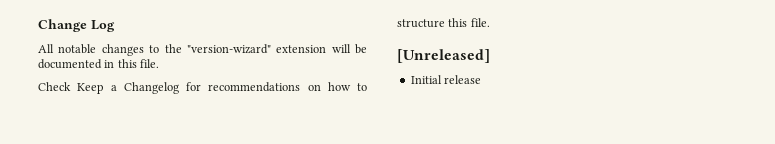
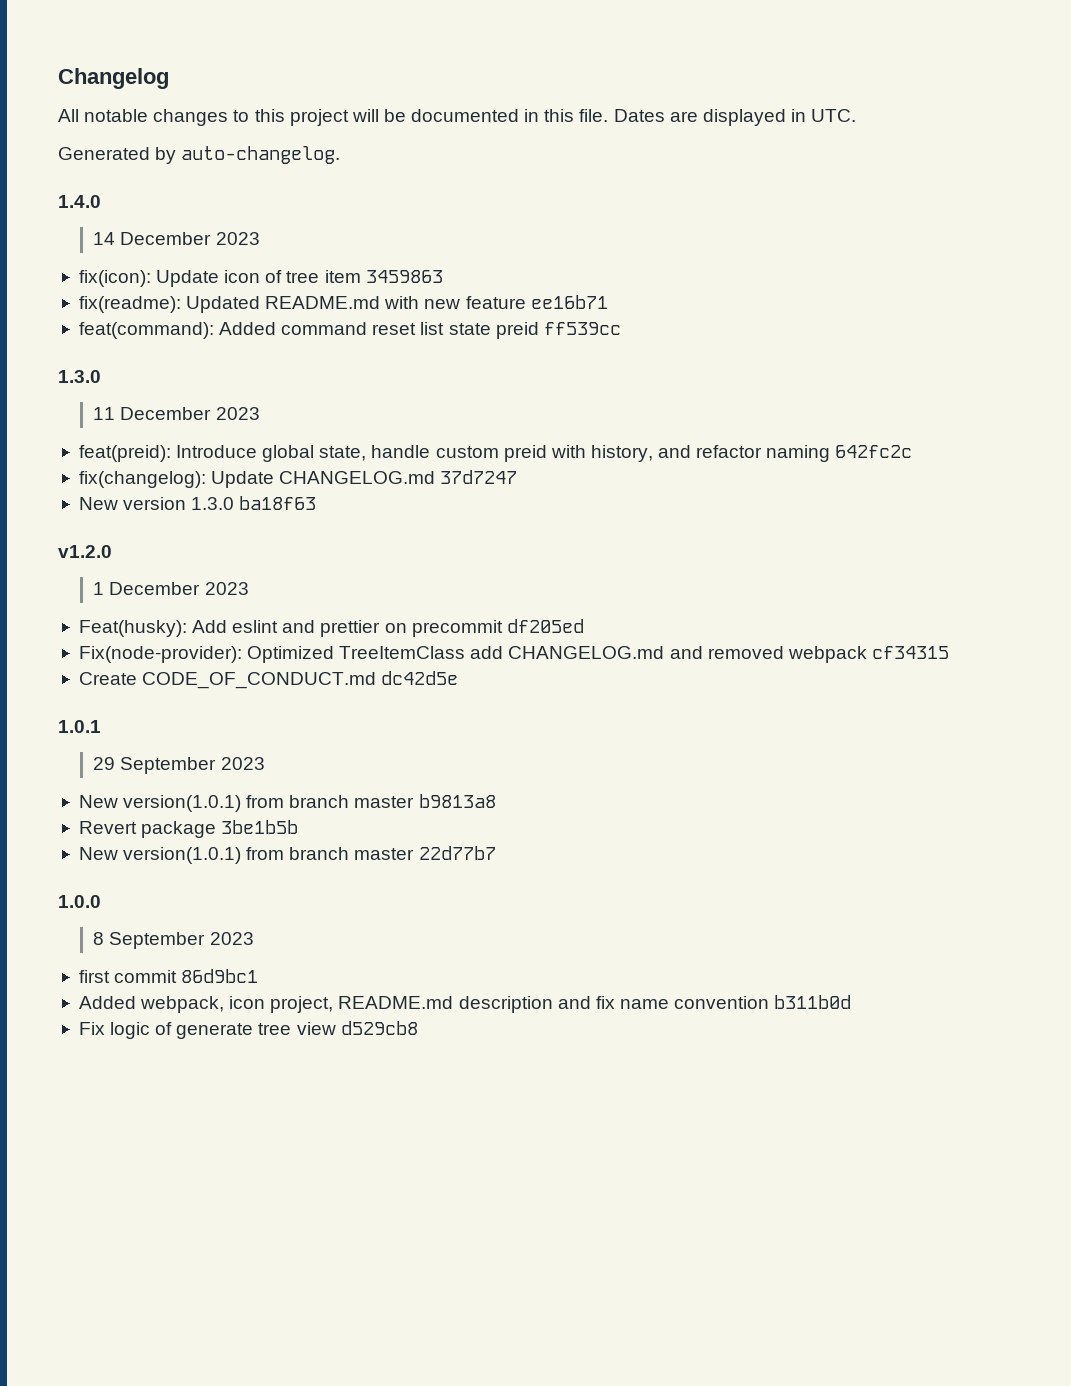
- Change Log
+ Changelog
- All notable changes to the "version-wizard" extension will be documented in this file.
- Check Keep a Changelog for recommendations on how to structure this file.
- [Unreleased]
- Initial release
+ All notable changes to this project will be documented in this file. Dates are displayed in UTC.
+ Generated by auto-changelog.
+ 1.4.0
+ 14 December 2023
+ fix(icon): Update icon of tree item 3459863
+ fix(readme): Updated README.md with new feature ee16b71
+ feat(command): Added command reset list state preid ff539cc
+ 1.3.0
+ 11 December 2023
+ feat(preid): Introduce global state, handle custom preid with history, and refactor naming 642fc2c
+ fix(changelog): Update CHANGELOG.md 37d7247
+ New version 1.3.0 ba18f63
+ v1.2.0
+ 1 December 2023
+ Feat(husky): Add eslint and prettier on precommit df205ed
+ Fix(node-provider): Optimized TreeItemClass add CHANGELOG.md and removed webpack cf34315
+ Create CODE_OF_CONDUCT.md dc42d5e
+ 1.0.1
+ 29 September 2023
+ New version(1.0.1) from branch master b9813a8
+ Revert package 3be1b5b
+ New version(1.0.1) from branch master 22d77b7
+ 1.0.0
+ 8 September 2023
+ first commit 86d9bc1
+ Added webpack, icon project, README.md description and fix name convention b311b0d
+ Fix logic of generate tree view d529cb8

